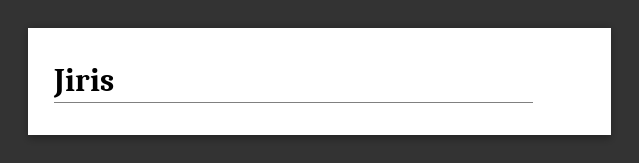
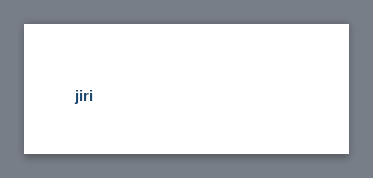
- Jiris
+ jiri

